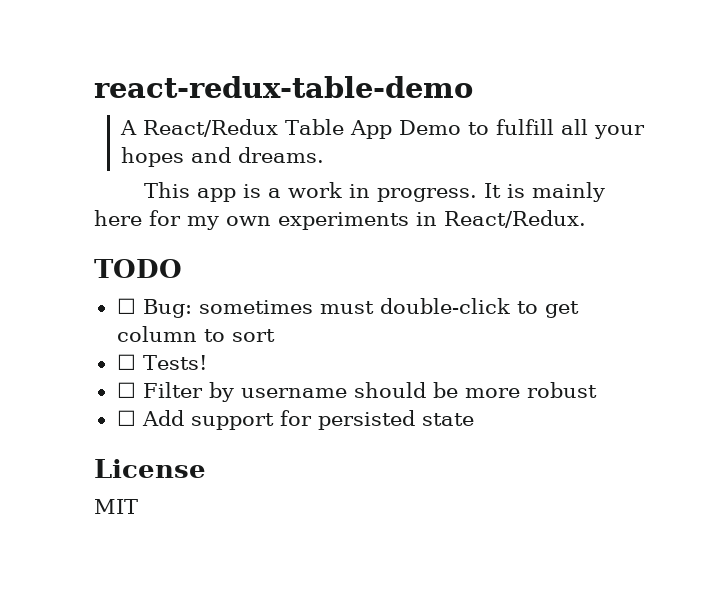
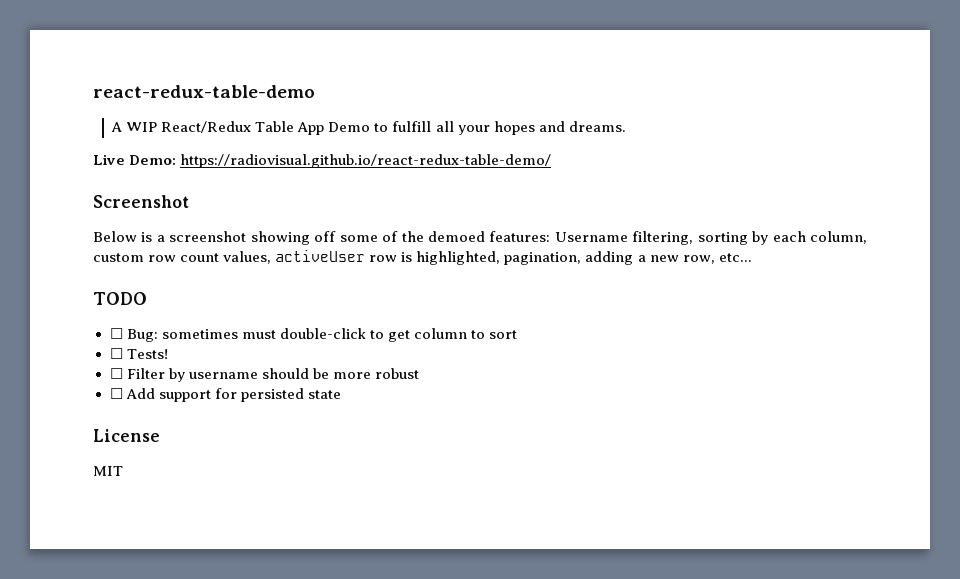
- A React/Redux Table App Demo to fulfill all your hopes and dreams.
+ A WIP React/Redux Table App Demo to fulfill all your hopes and dreams.
- This app is a work in progress. It is mainly here for my own experiments in React/Redux.
+ Live Demo: https://radiovisual.github.io/react-redux-table-demo/
+ Screenshot
+ Below is a screenshot showing off some of the demoed features: Username filtering, sorting by each column, custom row count values, activeUser row is highlighted, pagination, adding a new row, etc...

